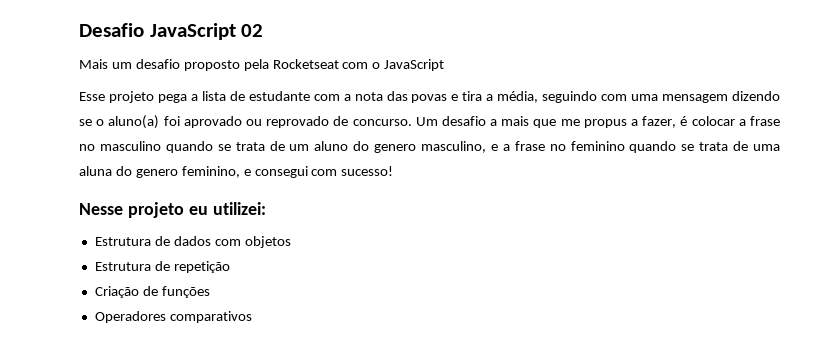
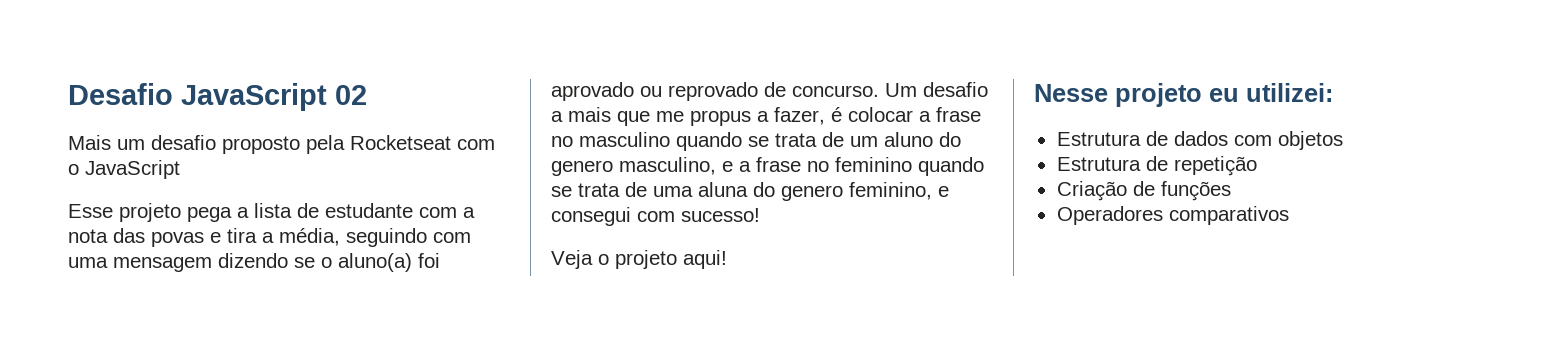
+ Veja o projeto aqui!

